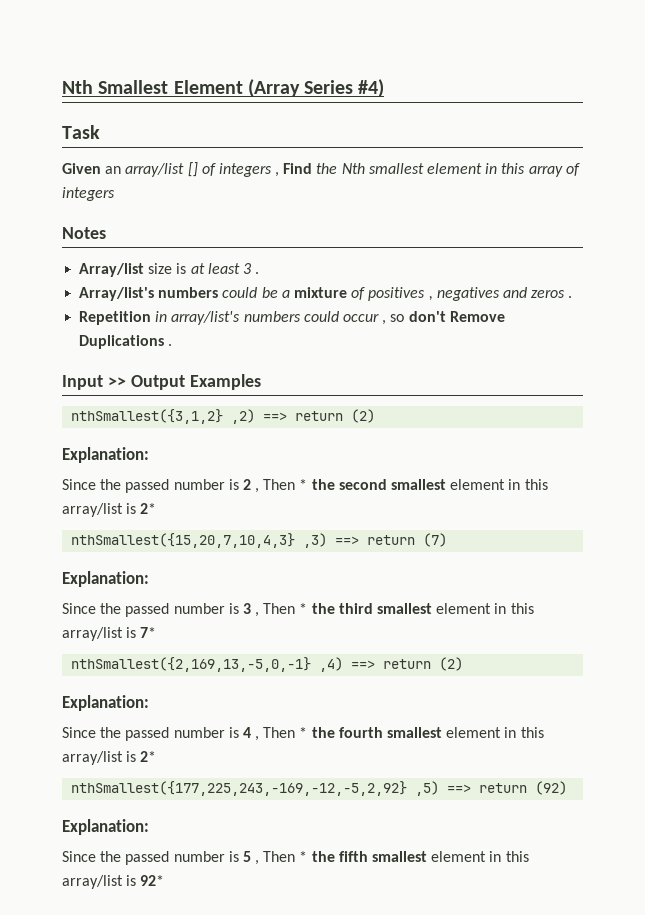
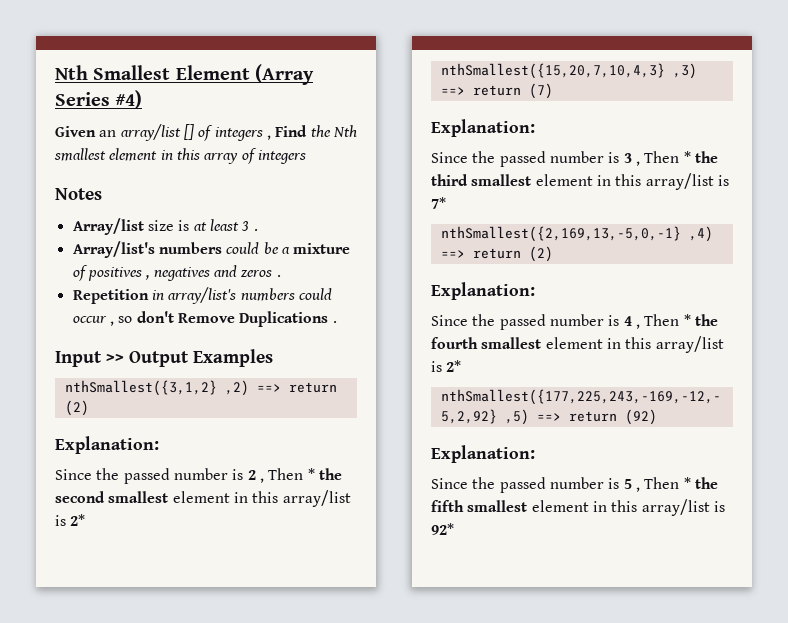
- Task

